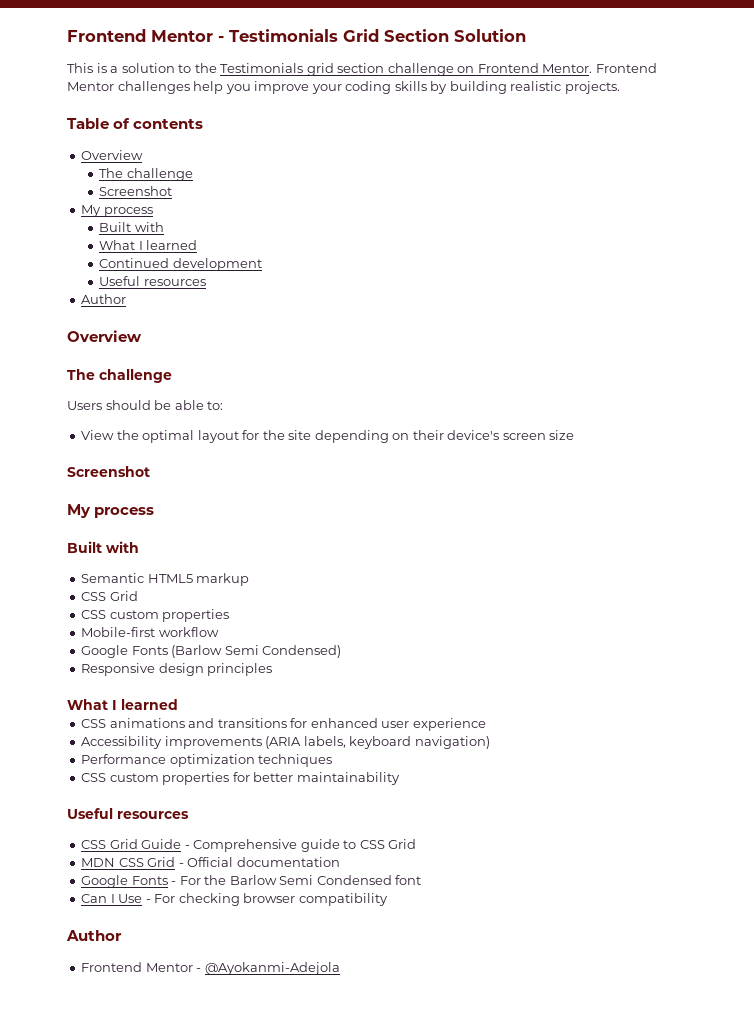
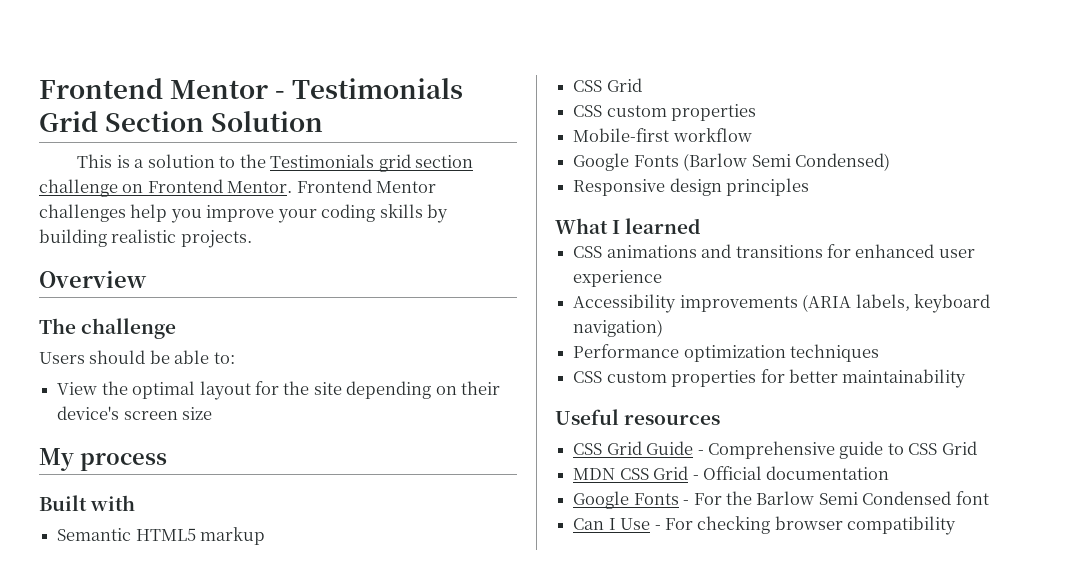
- Table of contents
- Overview
- The challenge
- Screenshot
- My process
- Built with
- What I learned
- Continued development
- Useful resources
- Author
  View the optimal layout for the site depending on their device's screen size
- Screenshot
  Can I Use - For checking browser compatibility
- Author
- Frontend Mentor - @Ayokanmi-Adejola

